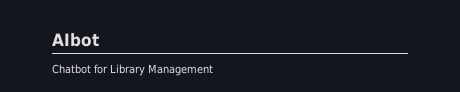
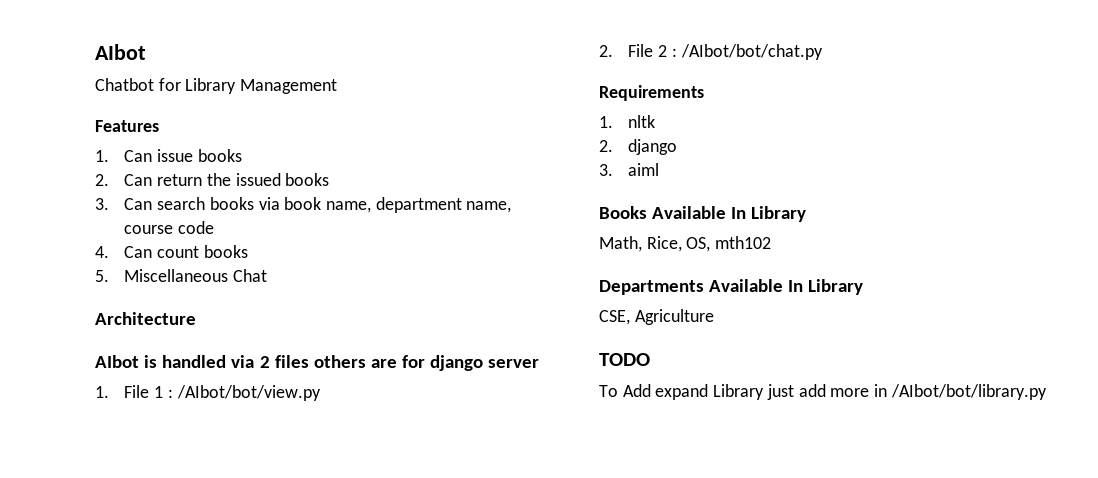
+ Features
+ 1. Can issue books
+ 2. Can return the issued books
+ 3. Can search books via book name, department name, course code
+ 4. Can count books
+ 5. Miscellaneous Chat
+ Architecture
+ AIbot is handled via 2 files others are for django server
+ 1. File 1 : /AIbot/bot/view.py
+ 2. File 2 : /AIbot/bot/chat.py
+ Requirements
+ 1. nltk
+ 2. django
+ 3. aiml
+ Books Available In Library
+ Math, Rice, OS, mth102
+ Departments Available In Library
+ CSE, Agriculture
+ TODO
+ To Add expand Library just add more in /AIbot/bot/library.py

